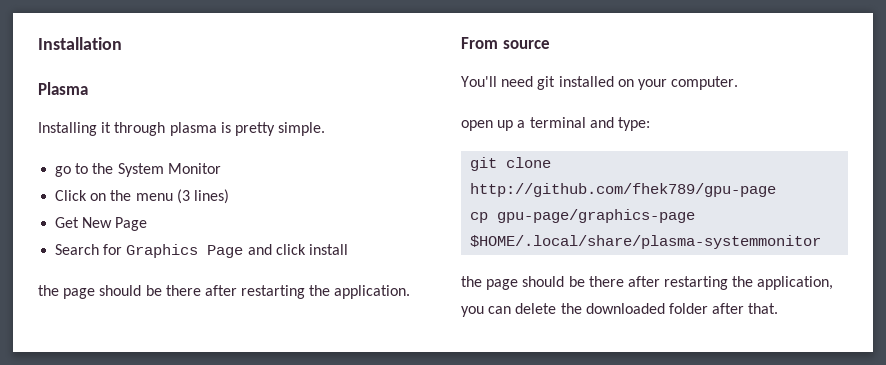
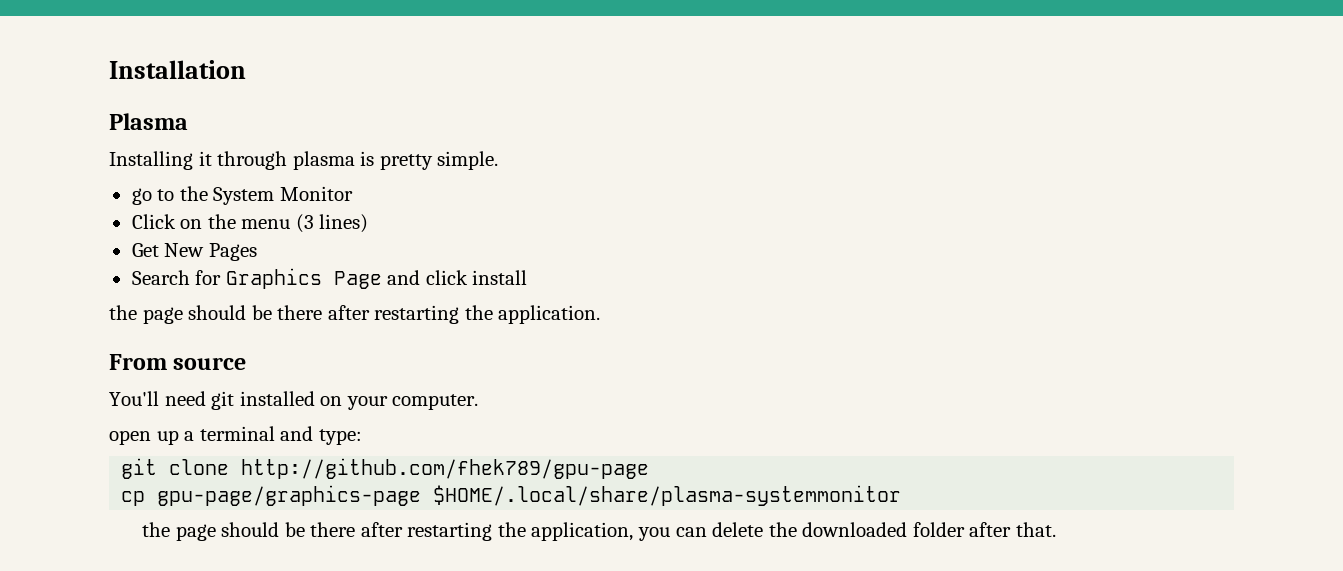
- Get New Page
+ Get New Pages

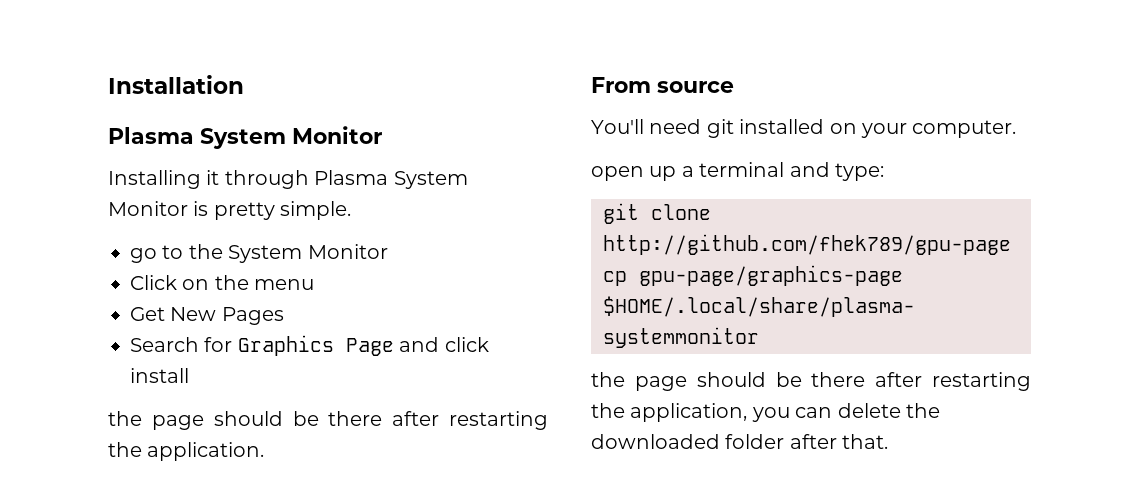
  Installation
- Plasma
+ Plasma System Monitor
- Installing it through plasma is pretty simple.
+ Installing it through Plasma System Monitor is pretty simple.
- Click on the menu (3 lines)
+ Click on the menu

